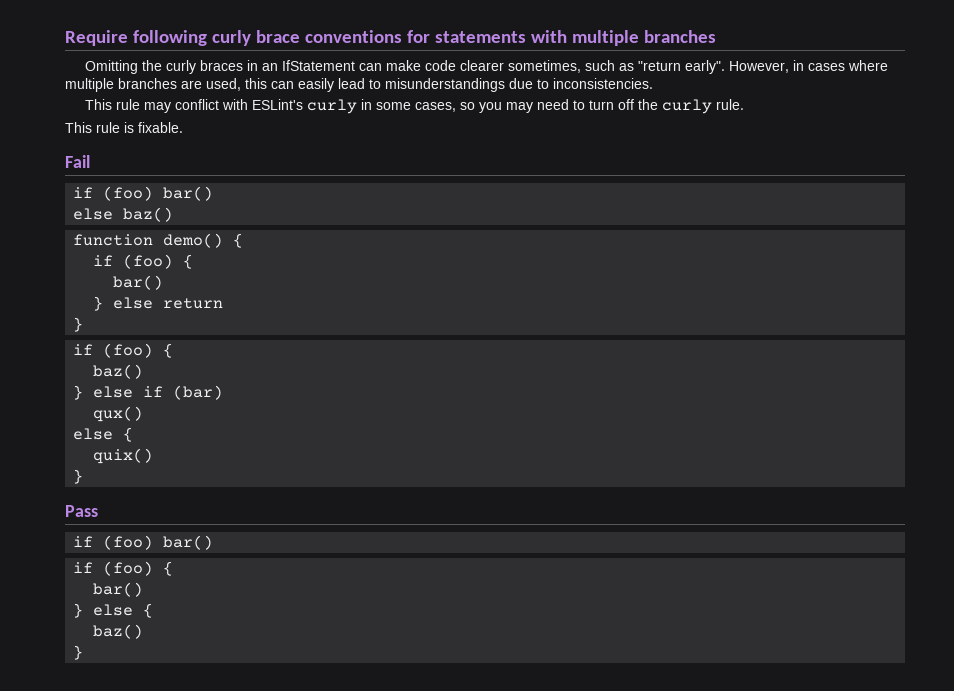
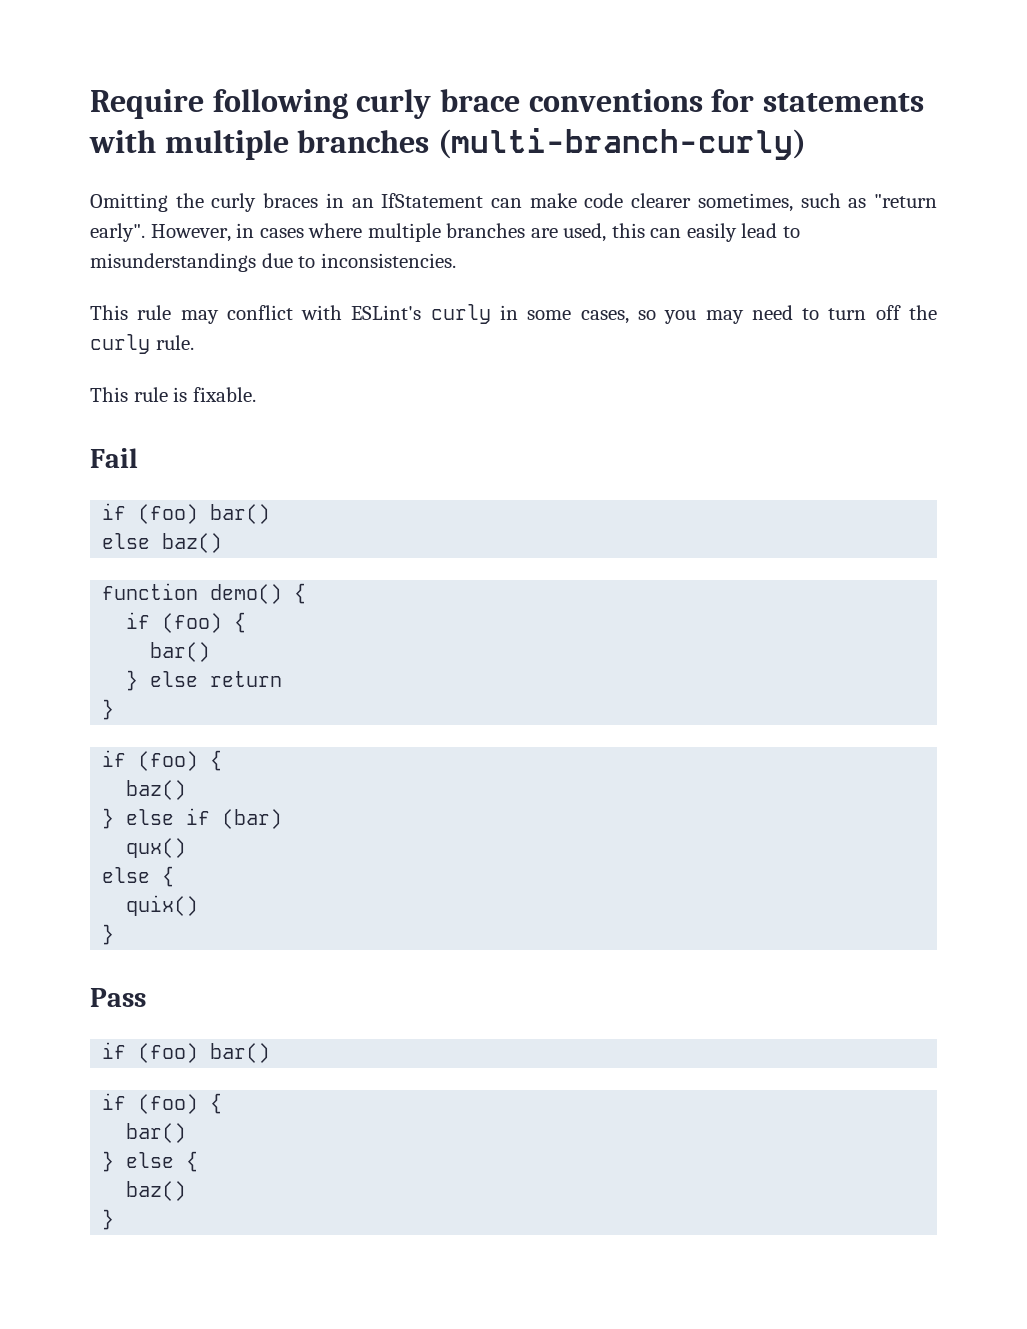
- Require following curly brace conventions for statements with multiple branches
+ Require following curly brace conventions for statements with multiple branches (multi-branch-curly)

